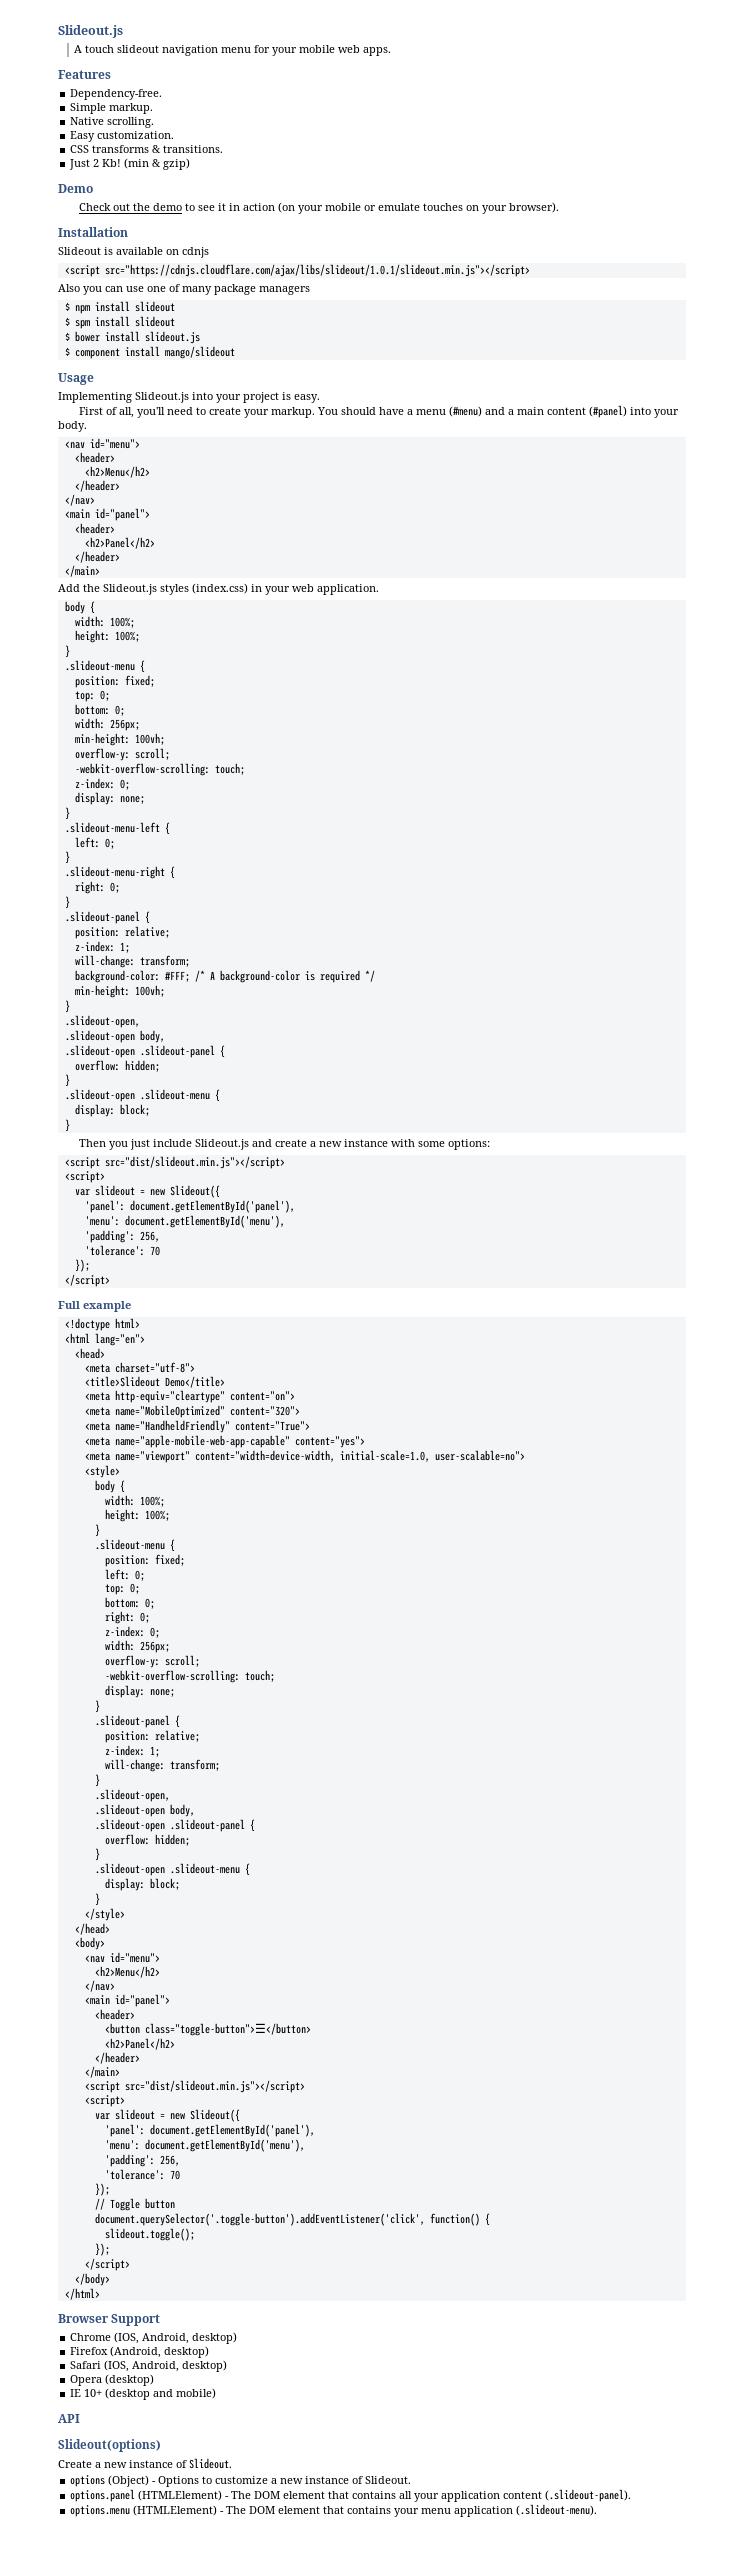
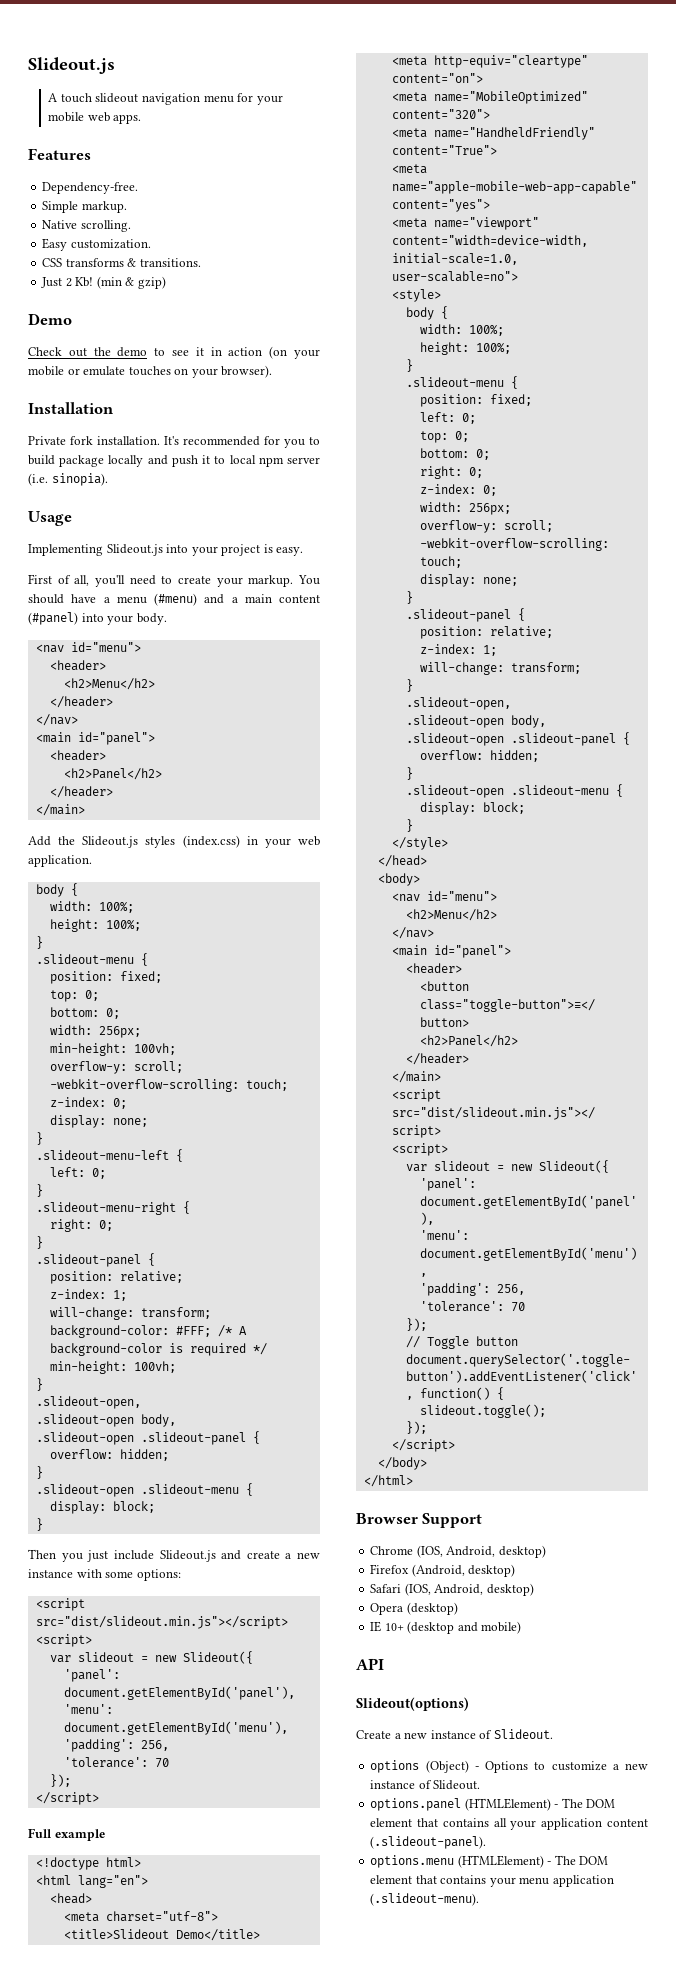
- Slideout is available on cdnjs
- <script src="https://cdnjs.cloudflare.com/ajax/libs/slideout/1.0.1/slideout.min.js"></script>
- Also you can use one of many package managers
- $ npm install slideout
- $ spm install slideout
- $ bower install slideout.js
- $ component install mango/slideout
+ Private fork installation. It's recommended for you to build package locally and push it to local npm server (i.e. sinopia).

